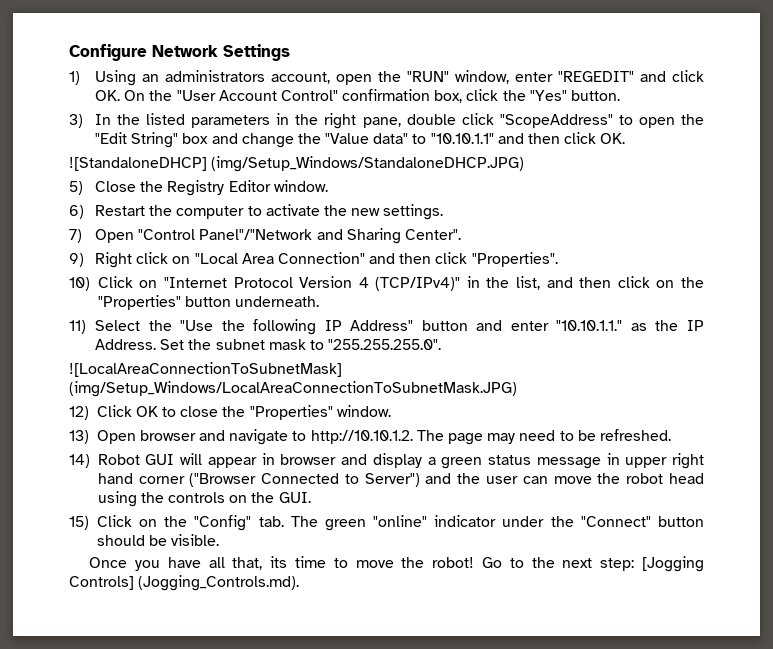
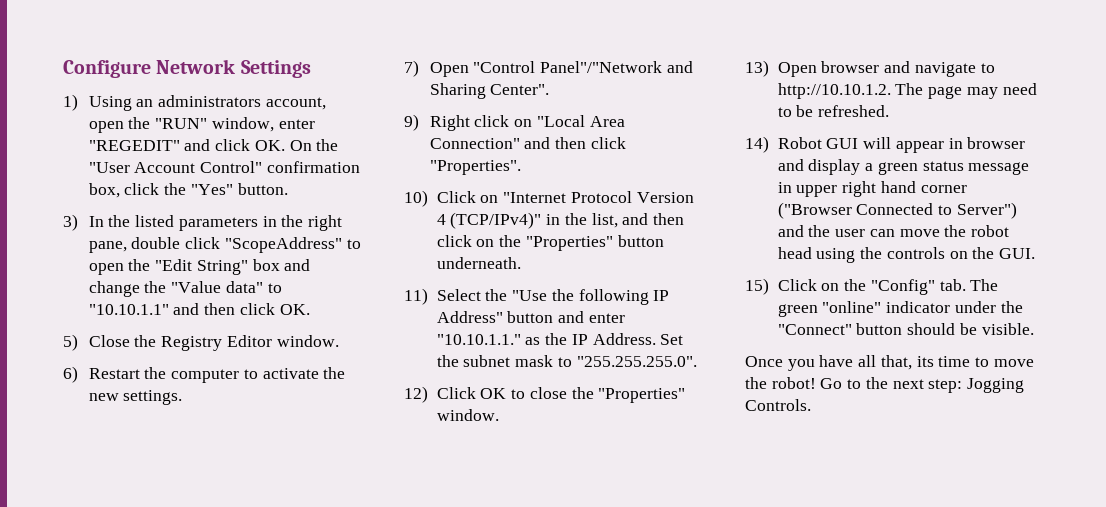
- ![StandaloneDHCP] (img/Setup_Windows/StandaloneDHCP.JPG)
- ![LocalAreaConnectionToSubnetMask] (img/Setup_Windows/LocalAreaConnectionToSubnetMask.JPG)
- Go to the next step: [Jogging Controls] (Jogging_Controls.md).
+ Go to the next step: Jogging Controls.

